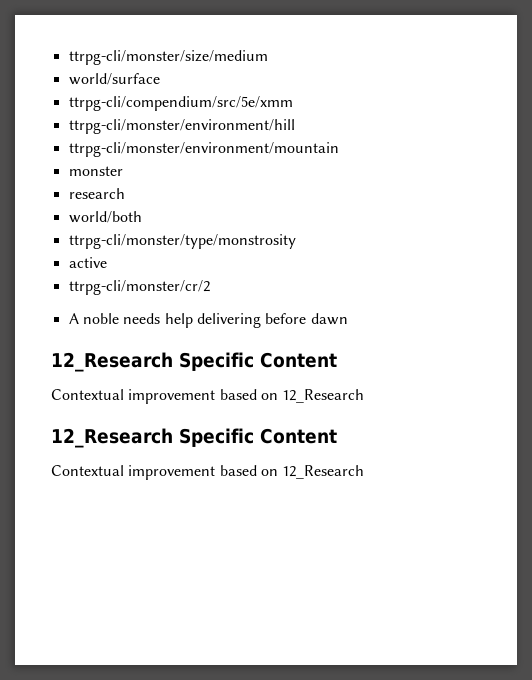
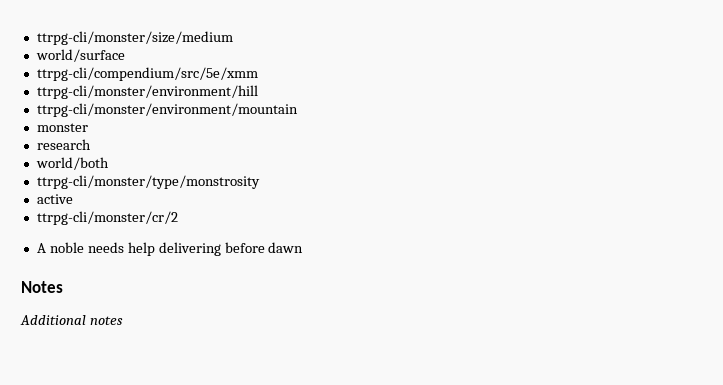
  A noble needs help delivering before dawn
- 12_Research Specific Content
- Contextual improvement based on 12_Research
- 12_Research Specific Content
- Contextual improvement based on 12_Research
+ Notes
+ Additional notes

